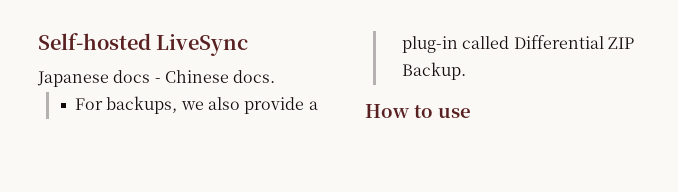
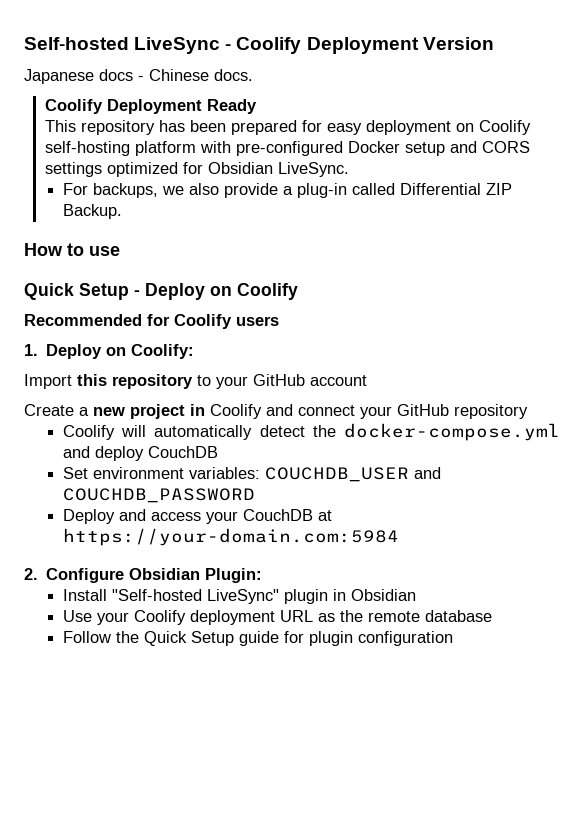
- Self-hosted LiveSync
+ Self-hosted LiveSync - Coolify Deployment Version
+ Coolify Deployment Ready
+ This repository has been prepared for easy deployment on Coolify self-hosting platform with pre-configured Docker setup and CORS settings optimized for Obsidian LiveSync.
+ Quick Setup - Deploy on Coolify
+ Recommended for Coolify users
+ 1. Deploy on Coolify:
+ Import this repository to your GitHub account
+ Create a new project in Coolify and connect your GitHub repository
+ Coolify will automatically detect the docker-compose.yml and deploy CouchDB
+ Set environment variables: COUCHDB_USER and COUCHDB_PASSWORD
+ Deploy and access your CouchDB at https://your-domain.com:5984
+ 2. Configure Obsidian Plugin:
+ Install "Self-hosted LiveSync" plugin in Obsidian
+ Use your Coolify deployment URL as the remote database
+ Follow the Quick Setup guide for plugin configuration

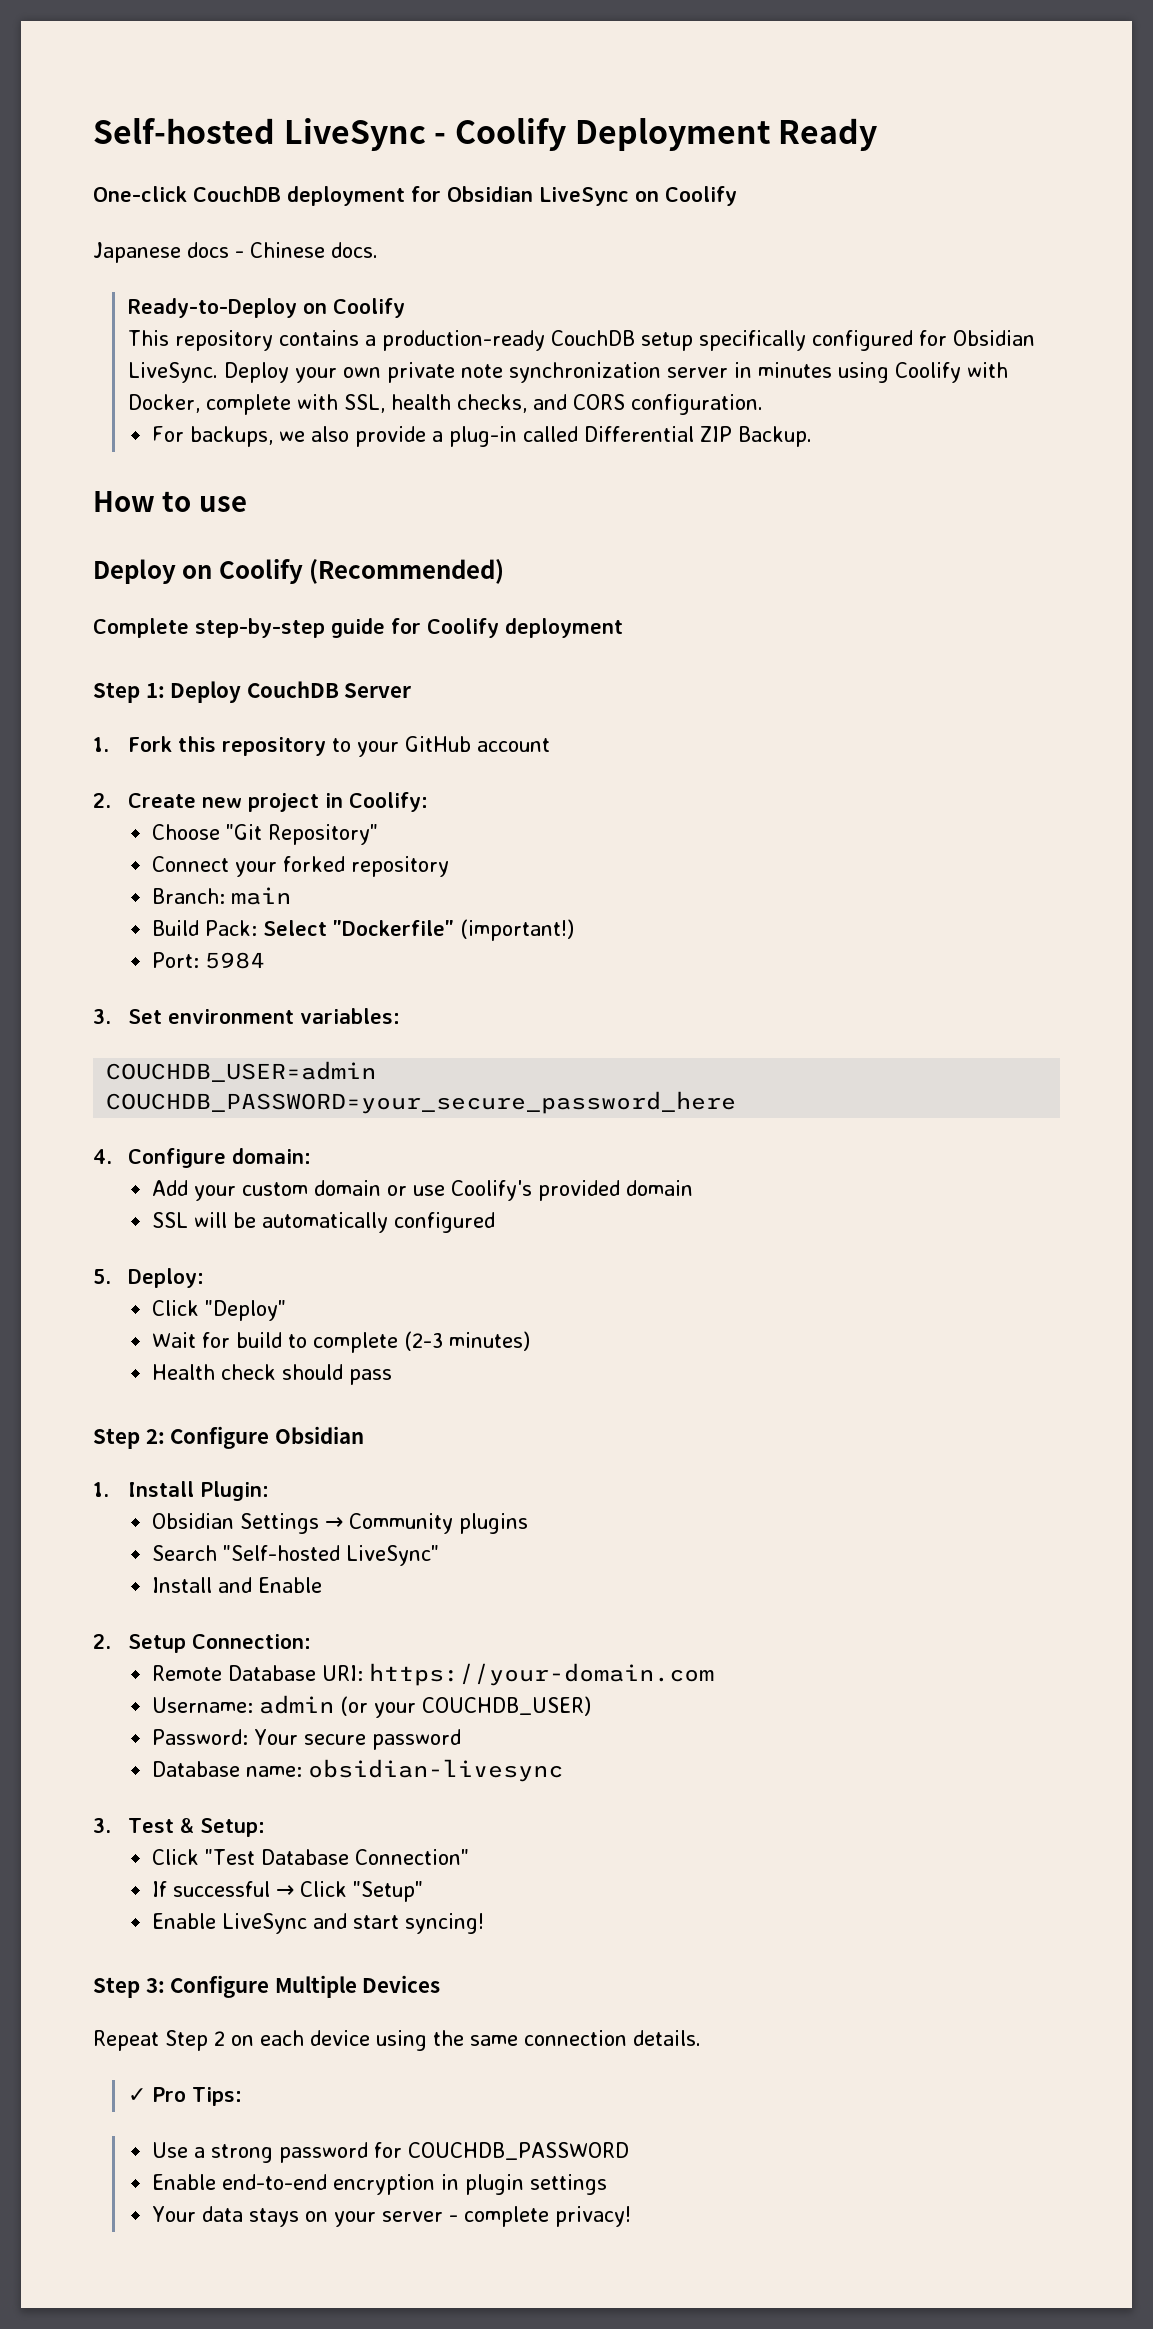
- Self-hosted LiveSync - Coolify Deployment Version
+ Self-hosted LiveSync - Coolify Deployment Ready
+ One-click CouchDB deployment for Obsidian LiveSync on Coolify
- Coolify Deployment Ready
+ Ready-to-Deploy on Coolify
- This repository has been prepared for easy deployment on Coolify self-hosting platform with pre-configured Docker setup and CORS settings optimized for Obsidian LiveSync.
+ This repository contains a production-ready CouchDB setup specifically configured for Obsidian LiveSync. Deploy your own private note synchronization server in minutes using Coolify with Docker, complete with SSL, health checks, and CORS configuration.
- Quick Setup - Deploy on Coolify
- Recommended for Coolify users
- 1. Deploy on Coolify:
- Import this repository to your GitHub account
+ Deploy on Coolify (Recommended)
+ Complete step-by-step guide for Coolify deployment
+ Step 1: Deploy CouchDB Server
+ 1. Fork this repository to your GitHub account
- Create a new project in Coolify and connect your GitHub repository
- Coolify will automatically detect the docker-compose.yml and deploy CouchDB
- Set environment variables: COUCHDB_USER and COUCHDB_PASSWORD
- Deploy and access your CouchDB at https://your-domain.com:5984
- 2. Configure Obsidian Plugin:
+ 2. Create new project in Coolify:
+ Choose "Git Repository"
+ Connect your forked repository
+ Branch: main
+ Build Pack: Select "Dockerfile" (important!)
+ Port: 5984
+ 3. Set environment variables:
+ COUCHDB_USER=admin
+ COUCHDB_PASSWORD=your_secure_password_here
+ 4. Configure domain:
+ Add your custom domain or use Coolify's provided domain
+ SSL will be automatically configured
+ 5. Deploy:
+ Click "Deploy"
+ Wait for build to complete (2-3 minutes)
+ Health check should pass
+ Step 2: Configure Obsidian
+ 1. Install Plugin:
- Install "Self-hosted LiveSync" plugin in Obsidian
- Use your Coolify deployment URL as the remote database
- Follow the Quick Setup guide for plugin configuration
+ Obsidian Settings → Community plugins
+ Search "Self-hosted LiveSync"
+ Install and Enable
+ 2. Setup Connection:
+ Remote Database URI: https://your-domain.com
+ Username: admin (or your COUCHDB_USER)
+ Password: Your secure password
+ Database name: obsidian-livesync
+ 3. Test & Setup:
+ Click "Test Database Connection"
+ If successful → Click "Setup"
+ Enable LiveSync and start syncing!
+ Step 3: Configure Multiple Devices
+ Repeat Step 2 on each device using the same connection details.
+ ✓ Pro Tips:
+ Use a strong password for COUCHDB_PASSWORD
+ Enable end-to-end encryption in plugin settings
+ Your data stays on your server - complete privacy!

